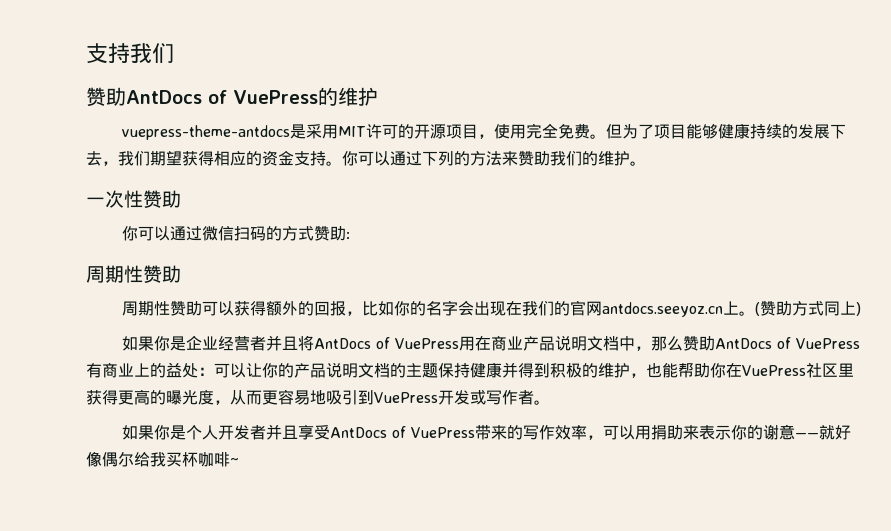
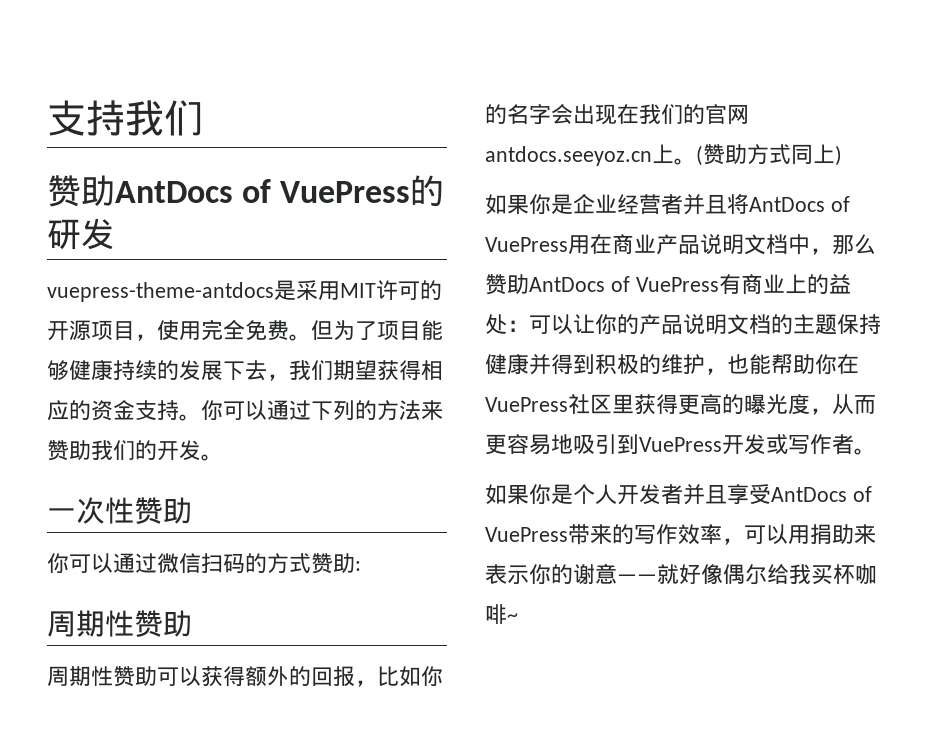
- 赞助AntDocs of VuePress的维护
+ 赞助AntDocs of VuePress的研发
- 你可以通过下列的方法来赞助我们的维护。
+ 你可以通过下列的方法来赞助我们的开发。

